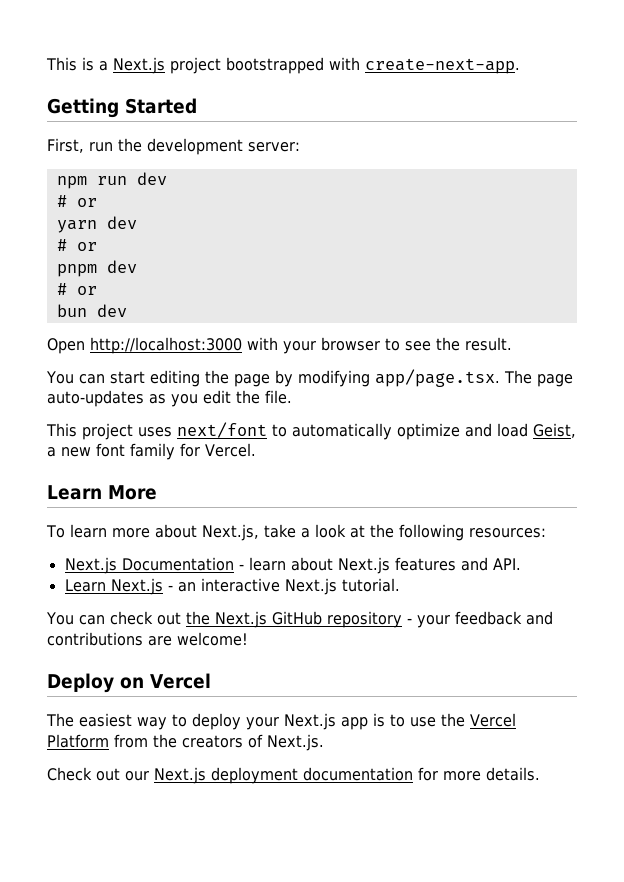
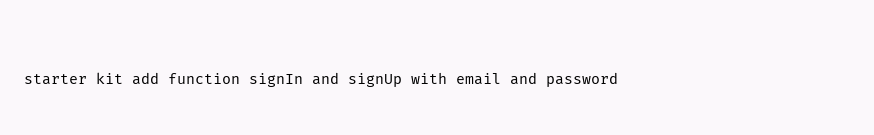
- This is a Next.js project bootstrapped with create-next-app.
- Getting Started
- First, run the development server:
- npm run dev
- # or
- yarn dev
- # or
- pnpm dev
- # or
- bun dev
- Open http://localhost:3000 with your browser to see the result.
- You can start editing the page by modifying app/page.tsx. The page auto-updates as you edit the file.
- This project uses next/font to automatically optimize and load Geist, a new font family for Vercel.
- Learn More
- To learn more about Next.js, take a look at the following resources:
- Next.js Documentation - learn about Next.js features and API.
- Learn Next.js - an interactive Next.js tutorial.
- You can check out the Next.js GitHub repository - your feedback and contributions are welcome!
- Deploy on Vercel
- The easiest way to deploy your Next.js app is to use the Vercel Platform from the creators of Next.js.
- Check out our Next.js deployment documentation for more details.
+ starter kit add function signIn and signUp with email and password

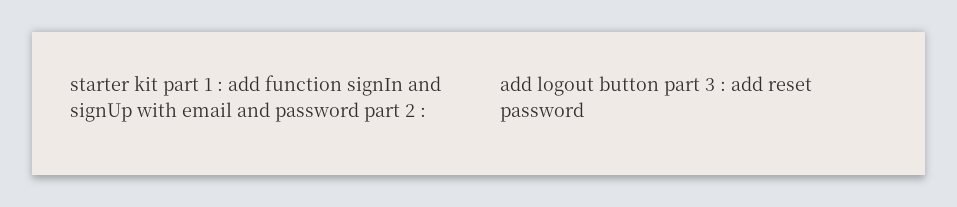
- starter kit add function signIn and signUp with email and password
+ starter kit part 1 : add function signIn and signUp with email and password part 2 : add logout button part 3 : add reset password

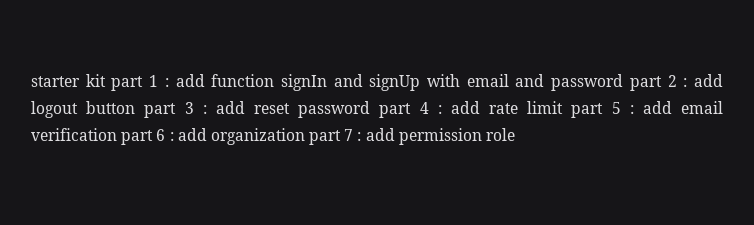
- starter kit part 1 : add function signIn and signUp with email and password part 2 : add logout button part 3 : add reset password
+ starter kit part 1 : add function signIn and signUp with email and password part 2 : add logout button part 3 : add reset password part 4 : add rate limit part 5 : add email verification part 6 : add organization part 7 : add permission role

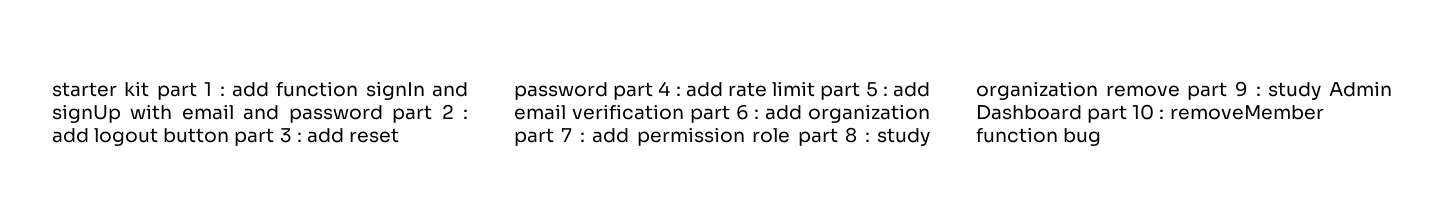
- starter kit part 1 : add function signIn and signUp with email and password part 2 : add logout button part 3 : add reset password part 4 : add rate limit part 5 : add email verification part 6 : add organization part 7 : add permission role
+ starter kit part 1 : add function signIn and signUp with email and password part 2 : add logout button part 3 : add reset password part 4 : add rate limit part 5 : add email verification part 6 : add organization part 7 : add permission role part 8 : study organization remove part 9 : study Admin Dashboard part 10 : removeMember function bug

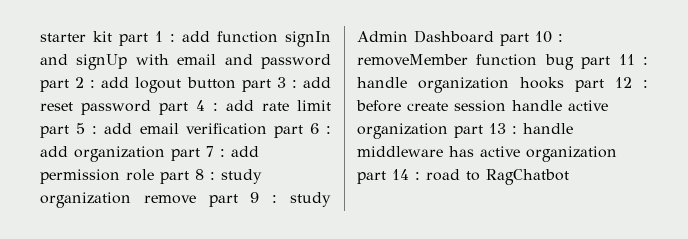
- removeMember function bug
+ removeMember function bug part 11 : handle organization hooks part 12 : before create session handle active organization part 13 : handle middleware has active organization part 14 : road to RagChatbot

